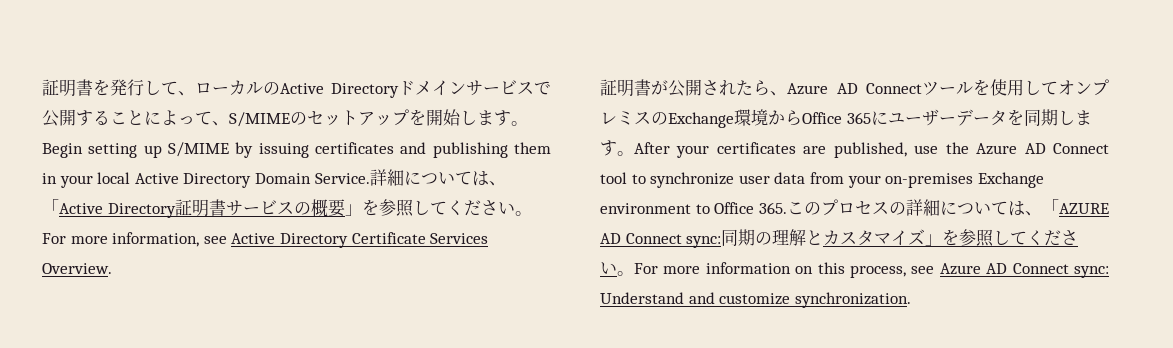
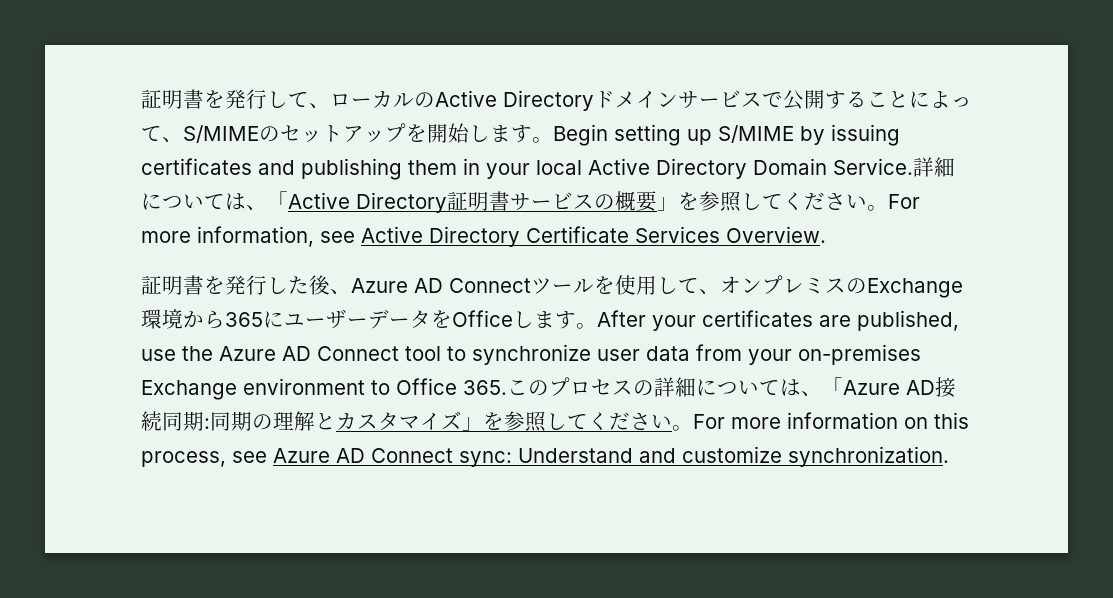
- 証明書が公開されたら、Azure AD Connectツールを使用してオンプレミスのExchange環境からOffice 365にユーザーデータを同期します。
+ 証明書を発行した後、Azure AD Connectツールを使用して、オンプレミスのExchange環境から365にユーザーデータをOfficeします。
- After your certificates are published, use the Azure AD Connect tool to synchronize user data from your on-premises Exchange environment to Office 365.このプロセスの詳細については、「AZURE AD Connect sync:同期の理解とカスタマイズ」を参照してください。
+ After your certificates are published, use the Azure AD Connect tool to synchronize user data from your on-premises Exchange environment to Office 365.このプロセスの詳細については、「Azure AD接続同期:同期の理解とカスタマイズ」を参照してください。

